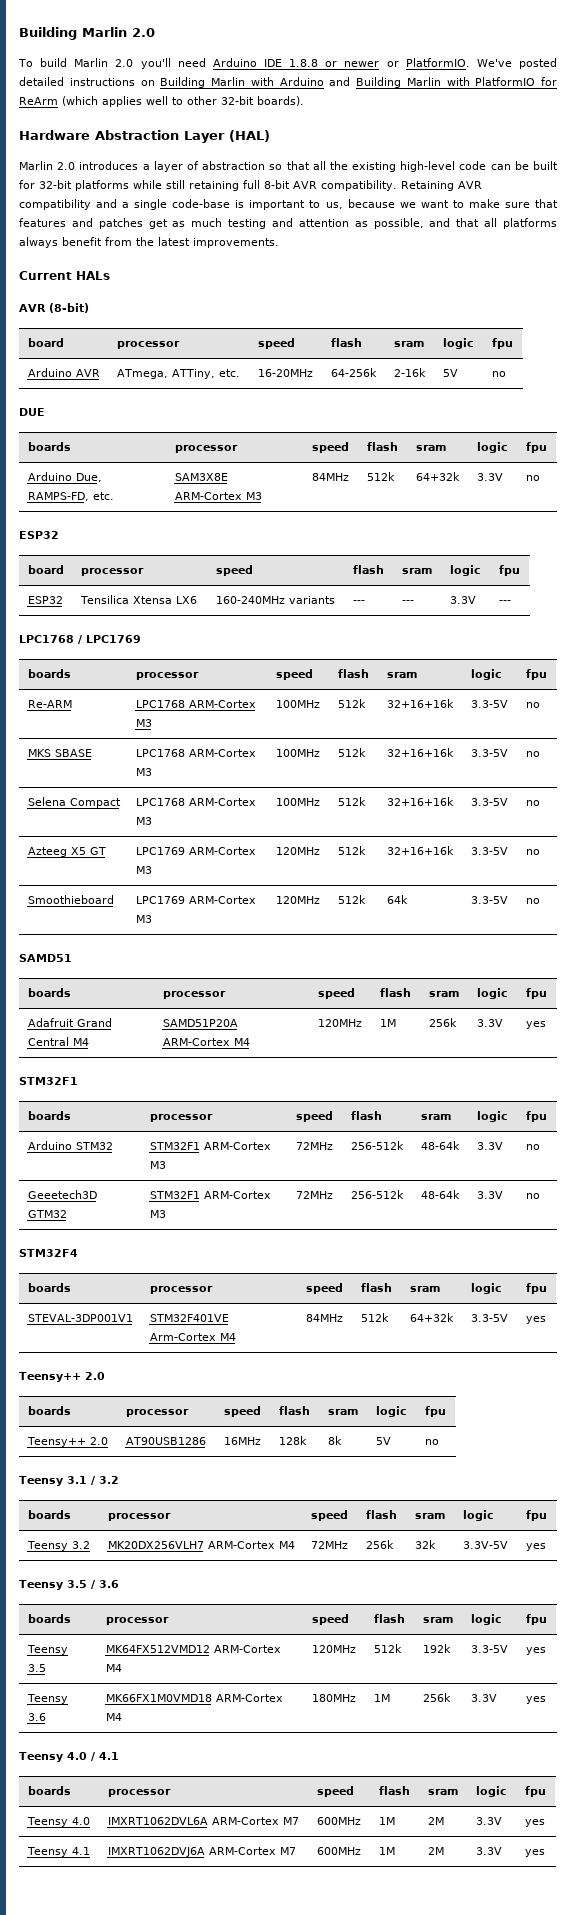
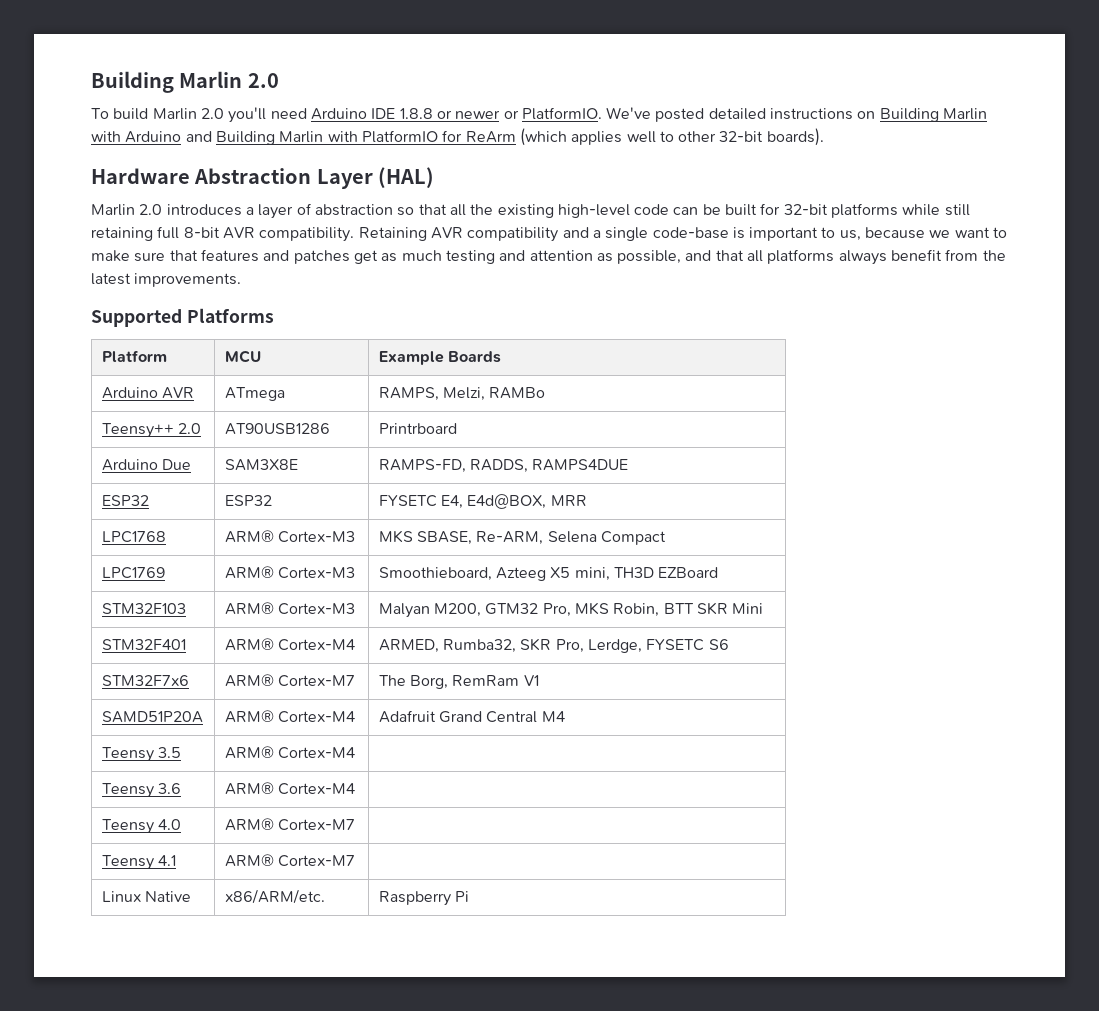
- Current HALs
- AVR (8-bit)
- board | processor | speed | flash | sram | logic | fpu
- Arduino AVR | ATmega, ATTiny, etc. | 16-20MHz | 64-256k | 2-16k | 5V | no
- DUE
- boards | processor | speed | flash | sram | logic | fpu
- Arduino Due, RAMPS-FD, etc. | SAM3X8E ARM-Cortex M3 | 84MHz | 512k | 64+32k | 3.3V | no
- ESP32
- board | processor | speed | flash | sram | logic | fpu
- ESP32 | Tensilica Xtensa LX6 | 160-240MHz variants | --- | --- | 3.3V | ---
- LPC1768 / LPC1769
- boards | processor | speed | flash | sram | logic | fpu
- Re-ARM | LPC1768 ARM-Cortex M3 | 100MHz | 512k | 32+16+16k | 3.3-5V | no
- MKS SBASE | LPC1768 ARM-Cortex M3 | 100MHz | 512k | 32+16+16k | 3.3-5V | no
- Selena Compact | LPC1768 ARM-Cortex M3 | 100MHz | 512k | 32+16+16k | 3.3-5V | no
- Azteeg X5 GT | LPC1769 ARM-Cortex M3 | 120MHz | 512k | 32+16+16k | 3.3-5V | no
- Smoothieboard | LPC1769 ARM-Cortex M3 | 120MHz | 512k | 64k | 3.3-5V | no
- SAMD51
- boards | processor | speed | flash | sram | logic | fpu
- Adafruit Grand Central M4 | SAMD51P20A ARM-Cortex M4 | 120MHz | 1M | 256k | 3.3V | yes
- STM32F1
- boards | processor | speed | flash | sram | logic | fpu
- Arduino STM32 | STM32F1 ARM-Cortex M3 | 72MHz | 256-512k | 48-64k | 3.3V | no
- Geeetech3D GTM32 | STM32F1 ARM-Cortex M3 | 72MHz | 256-512k | 48-64k | 3.3V | no
- STM32F4
- boards | processor | speed | flash | sram | logic | fpu
- STEVAL-3DP001V1 | STM32F401VE Arm-Cortex M4 | 84MHz | 512k | 64+32k | 3.3-5V | yes
- Teensy++ 2.0
- boards | processor | speed | flash | sram | logic | fpu
- Teensy++ 2.0 | AT90USB1286 | 16MHz | 128k | 8k | 5V | no
- Teensy 3.1 / 3.2
- boards | processor | speed | flash | sram | logic | fpu
- Teensy 3.2 | MK20DX256VLH7 ARM-Cortex M4 | 72MHz | 256k | 32k | 3.3V-5V | yes
- Teensy 3.5 / 3.6
- boards | processor | speed | flash | sram | logic | fpu
- Teensy 3.5 | MK64FX512VMD12 ARM-Cortex M4 | 120MHz | 512k | 192k | 3.3-5V | yes
- Teensy 3.6 | MK66FX1M0VMD18 ARM-Cortex M4 | 180MHz | 1M | 256k | 3.3V | yes
- Teensy 4.0 / 4.1
- boards | processor | speed | flash | sram | logic | fpu
- Teensy 4.0 | IMXRT1062DVL6A ARM-Cortex M7 | 600MHz | 1M | 2M | 3.3V | yes
- Teensy 4.1 | IMXRT1062DVJ6A ARM-Cortex M7 | 600MHz | 1M | 2M | 3.3V | yes
+ Supported Platforms
+ Platform | MCU | Example Boards
+ Arduino AVR | ATmega | RAMPS, Melzi, RAMBo
+ Teensy++ 2.0 | AT90USB1286 | Printrboard
+ Arduino Due | SAM3X8E | RAMPS-FD, RADDS, RAMPS4DUE
+ ESP32 | ESP32 | FYSETC E4, E4d@BOX, MRR
+ LPC1768 | ARM® Cortex-M3 | MKS SBASE, Re-ARM, Selena Compact
+ LPC1769 | ARM® Cortex-M3 | Smoothieboard, Azteeg X5 mini, TH3D EZBoard
+ STM32F103 | ARM® Cortex-M3 | Malyan M200, GTM32 Pro, MKS Robin, BTT SKR Mini
+ STM32F401 | ARM® Cortex-M4 | ARMED, Rumba32, SKR Pro, Lerdge, FYSETC S6
+ STM32F7x6 | ARM® Cortex-M7 | The Borg, RemRam V1
+ SAMD51P20A | ARM® Cortex-M4 | Adafruit Grand Central M4
+ Teensy 3.5 | ARM® Cortex-M4 |
+ Teensy 3.6 | ARM® Cortex-M4 |
+ Teensy 4.0 | ARM® Cortex-M7 |
+ Teensy 4.1 | ARM® Cortex-M7 |
+ Linux Native | x86/ARM/etc. | Raspberry Pi

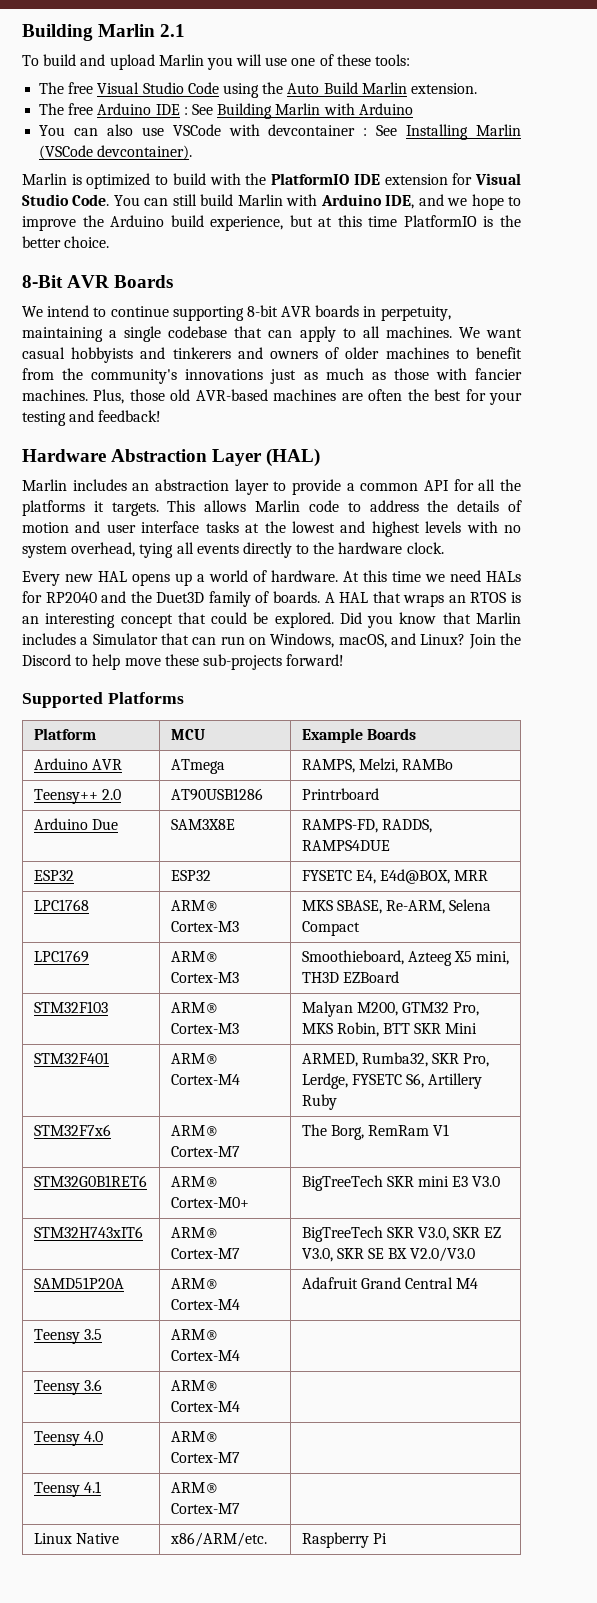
- Building Marlin 2.0
+ Building Marlin 2.1
- To build Marlin 2.0 you'll need Arduino IDE 1.8.8 or newer or PlatformIO. We've posted detailed instructions on Building Marlin with Arduino and Building Marlin with PlatformIO for ReArm (which applies well to other 32-bit boards).
+ To build and upload Marlin you will use one of these tools:
+ The free Visual Studio Code using the Auto Build Marlin extension.
+ The free Arduino IDE : See Building Marlin with Arduino
+ You can also use VSCode with devcontainer : See Installing Marlin (VSCode devcontainer).
+ Marlin is optimized to build with the PlatformIO IDE extension for Visual Studio Code. You can still build Marlin with Arduino IDE, and we hope to improve the Arduino build experience, but at this time PlatformIO is the better choice.
+ 8-Bit AVR Boards
+ We intend to continue supporting 8-bit AVR boards in perpetuity, maintaining a single codebase that can apply to all machines. We want casual hobbyists and tinkerers and owners of older machines to benefit from the community's innovations just as much as those with fancier machines. Plus, those old AVR-based machines are often the best for your testing and feedback!
- Marlin 2.0 introduces a layer of abstraction so that all the existing high-level code can be built for 32-bit platforms while still retaining full 8-bit AVR compatibility. Retaining AVR compatibility and a single code-base is important to us, because we want to make sure that features and patches get as much testing and attention as possible, and that all platforms always benefit from the latest improvements.
+ Marlin includes an abstraction layer to provide a common API for all the platforms it targets. This allows Marlin code to address the details of motion and user interface tasks at the lowest and highest levels with no system overhead, tying all events directly to the hardware clock.
+ Every new HAL opens up a world of hardware. At this time we need HALs for RP2040 and the Duet3D family of boards. A HAL that wraps an RTOS is an interesting concept that could be explored. Did you know that Marlin includes a Simulator that can run on Windows, macOS, and Linux? Join the Discord to help move these sub-projects forward!
- STM32F401 | ARM® Cortex-M4 | ARMED, Rumba32, SKR Pro, Lerdge, FYSETC S6
+ STM32F401 | ARM® Cortex-M4 | ARMED, Rumba32, SKR Pro, Lerdge, FYSETC S6, Artillery Ruby
+ STM32G0B1RET6 | ARM® Cortex-M0+ | BigTreeTech SKR mini E3 V3.0
+ STM32H743xIT6 | ARM® Cortex-M7 | BigTreeTech SKR V3.0, SKR EZ V3.0, SKR SE BX V2.0/V3.0

